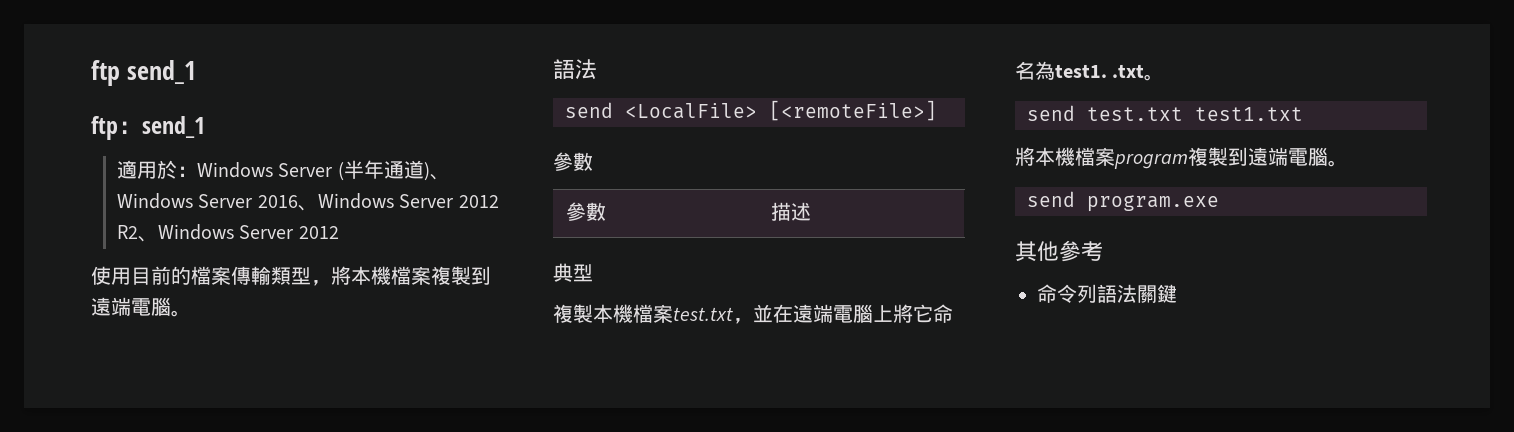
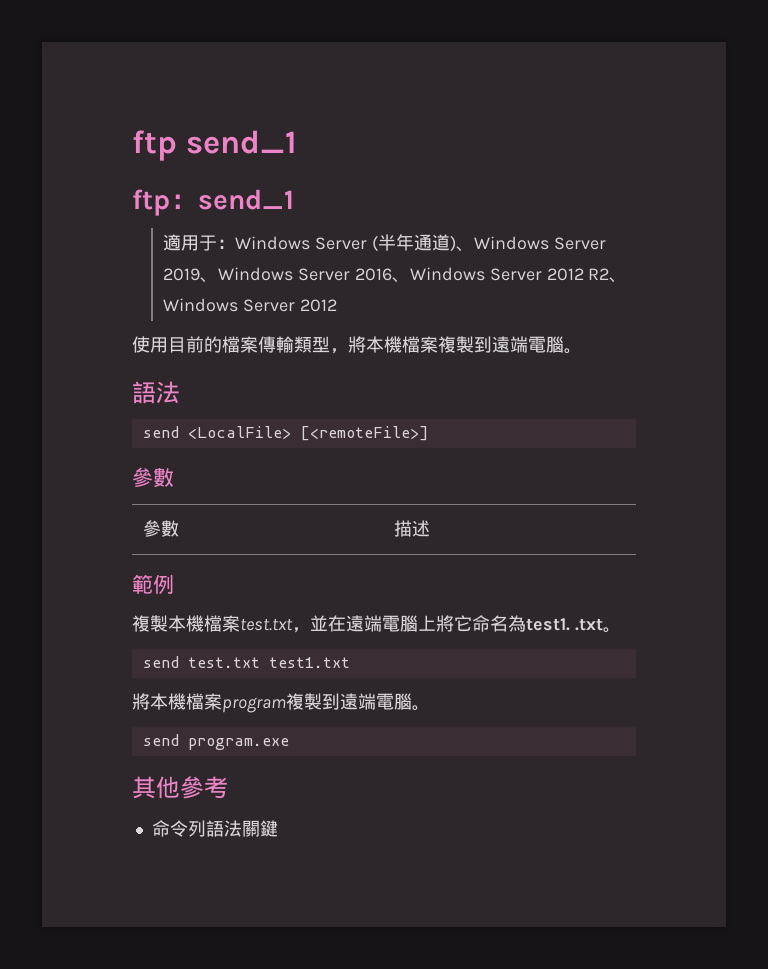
- 適用於：Windows Server (半年通道)、Windows Server 2016、Windows Server 2012 R2、Windows Server 2012
+ 適用于：Windows Server (半年通道)、Windows Server 2019、Windows Server 2016、Windows Server 2012 R2、Windows Server 2012
- 典型
+ 範例

